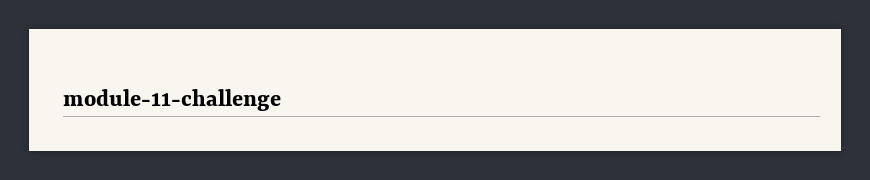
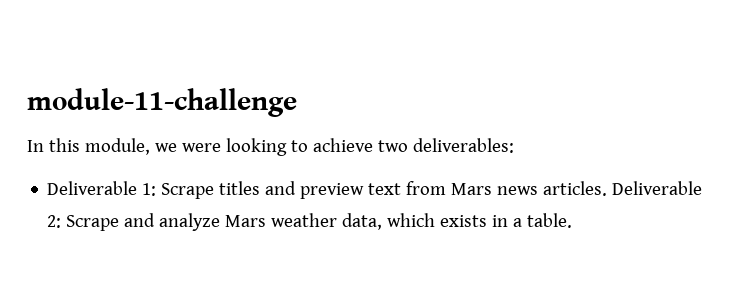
+ In this module, we were looking to achieve two deliverables:
+ Deliverable 1: Scrape titles and preview text from Mars news articles. Deliverable 2: Scrape and analyze Mars weather data, which exists in a table.

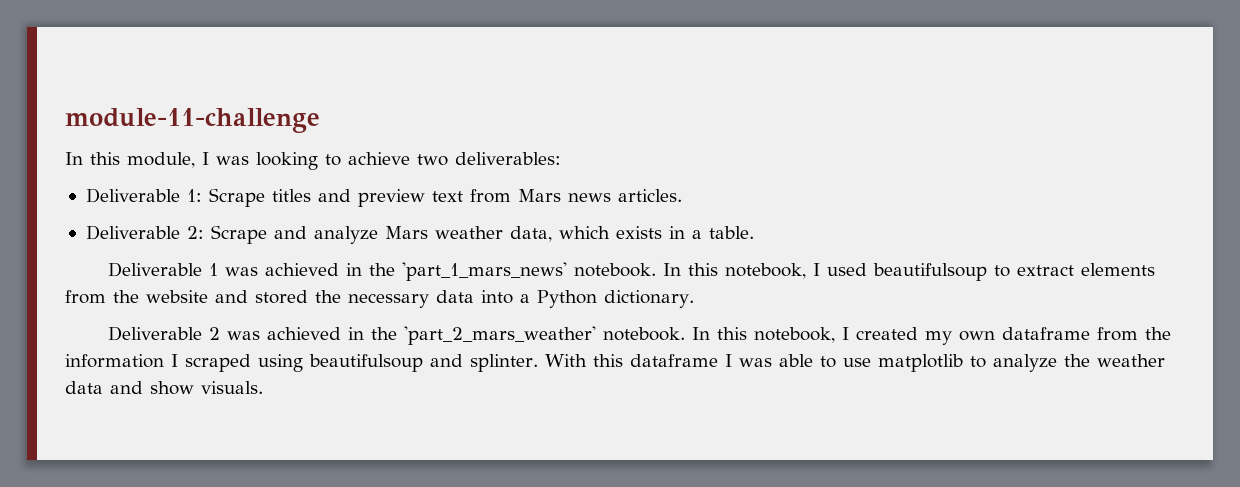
- In this module, we were looking to achieve two deliverables:
+ In this module, I was looking to achieve two deliverables:
- Deliverable 1: Scrape titles and preview text from Mars news articles. Deliverable 2: Scrape and analyze Mars weather data, which exists in a table.
+ Deliverable 1: Scrape titles and preview text from Mars news articles.
+ Deliverable 2: Scrape and analyze Mars weather data, which exists in a table.
+ Deliverable 1 was achieved in the 'part_1_mars_news' notebook. In this notebook, I used beautifulsoup to extract elements from the website and stored the necessary data into a Python dictionary.
+ Deliverable 2 was achieved in the 'part_2_mars_weather' notebook. In this notebook, I created my own dataframe from the information I scraped using beautifulsoup and splinter. With this dataframe I was able to use matplotlib to analyze the weather data and show visuals.

